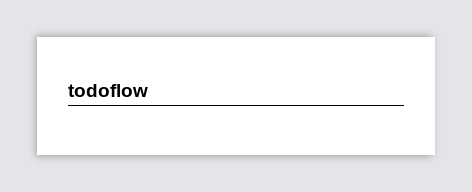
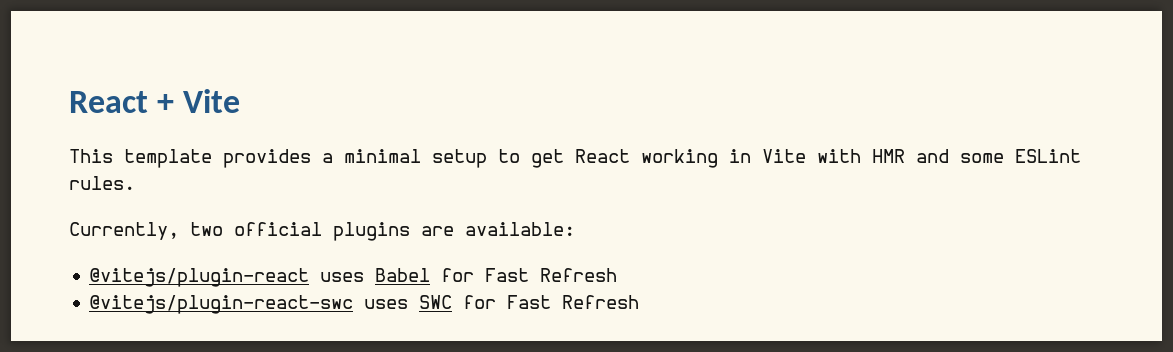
- todoflow
+ React + Vite
+ This template provides a minimal setup to get React working in Vite with HMR and some ESLint rules.
+ Currently, two official plugins are available:
+ @vitejs/plugin-react uses Babel for Fast Refresh
+ @vitejs/plugin-react-swc uses SWC for Fast Refresh

